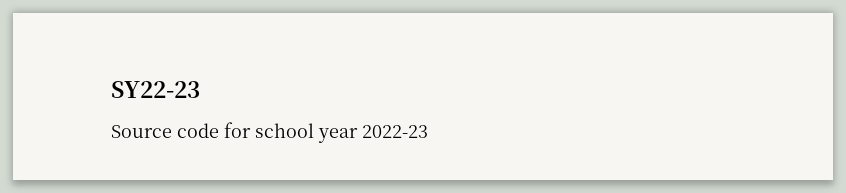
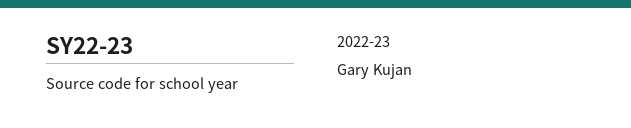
+ Gary Kujan

